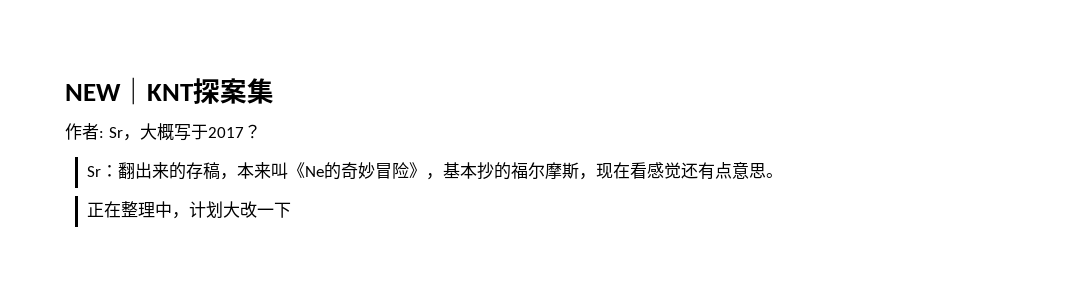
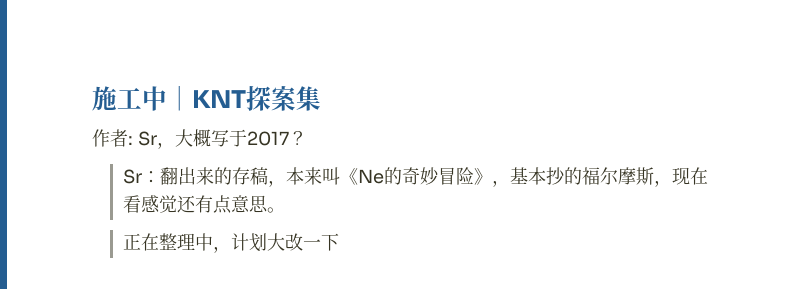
- NEW｜KNT探案集
+ 施工中｜KNT探案集

